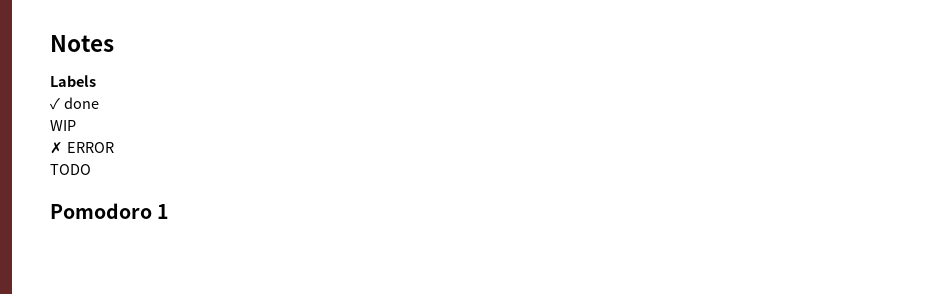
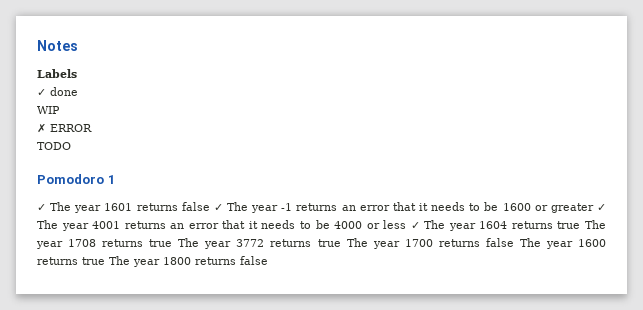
+ ✓ The year 1601 returns false ✓ The year -1 returns an error that it needs to be 1600 or greater ✓ The year 4001 returns an error that it needs to be 4000 or less ✓ The year 1604 returns true The year 1708 returns true The year 3772 returns true The year 1700 returns false The year 1600 returns true The year 1800 returns false

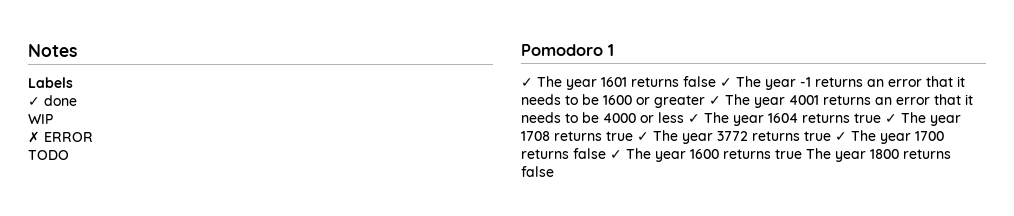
- ✓ The year 1601 returns false ✓ The year -1 returns an error that it needs to be 1600 or greater ✓ The year 4001 returns an error that it needs to be 4000 or less ✓ The year 1604 returns true The year 1708 returns true The year 3772 returns true The year 1700 returns false The year 1600 returns true The year 1800 returns false
+ ✓ The year 1601 returns false ✓ The year -1 returns an error that it needs to be 1600 or greater ✓ The year 4001 returns an error that it needs to be 4000 or less ✓ The year 1604 returns true ✓ The year 1708 returns true ✓ The year 3772 returns true ✓ The year 1700 returns false ✓ The year 1600 returns true The year 1800 returns false

